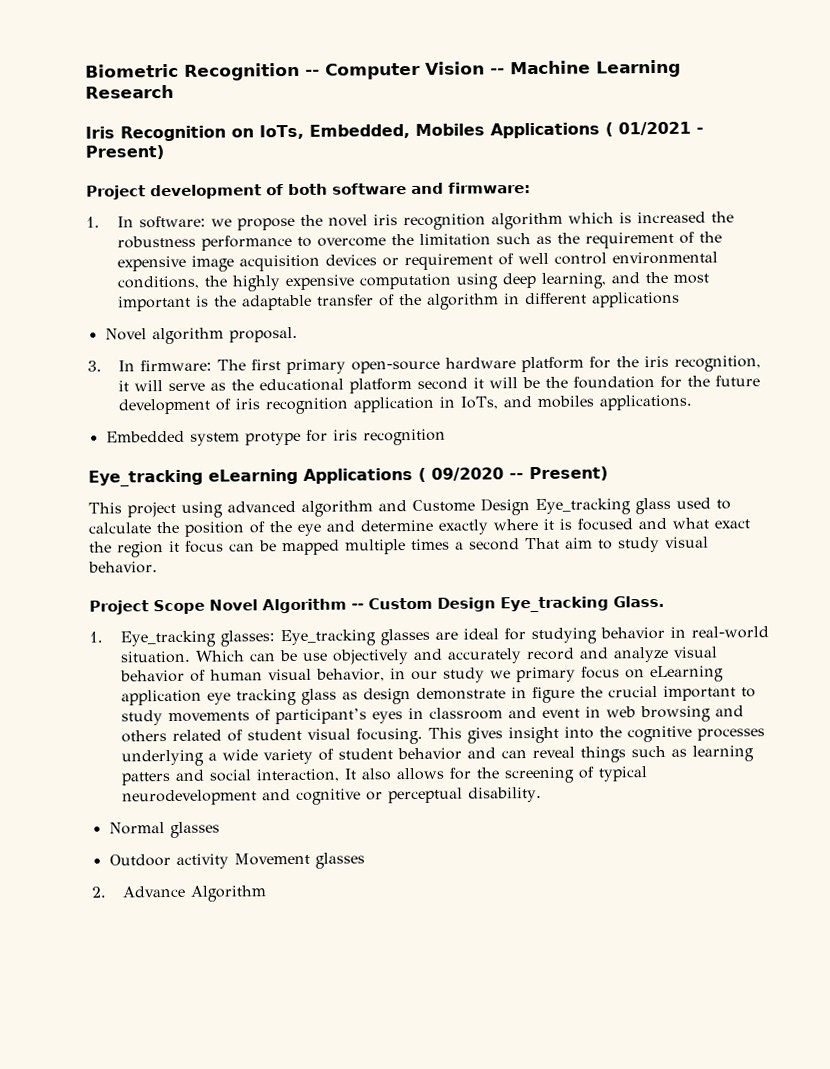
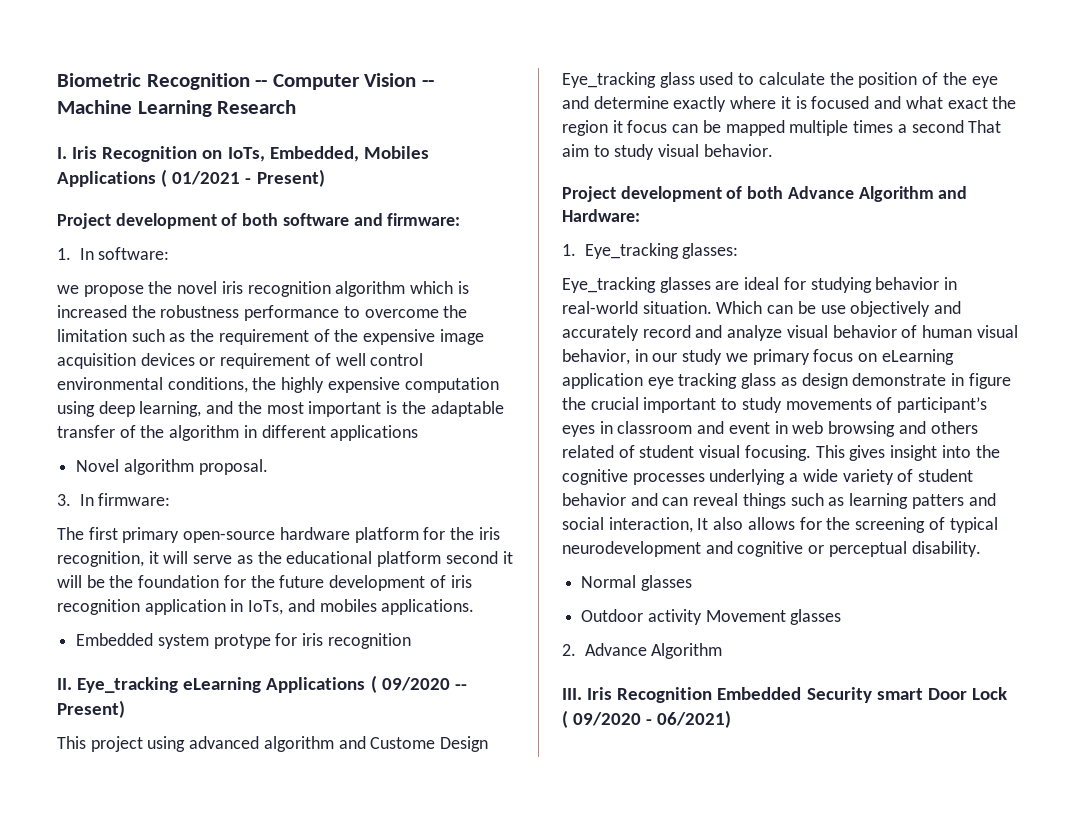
- Iris Recognition on IoTs, Embedded, Mobiles Applications ( 01/2021 - Present)
+ I. Iris Recognition on IoTs, Embedded, Mobiles Applications ( 01/2021 - Present)
- 1. In software: we propose the novel iris recognition algorithm which is increased the robustness performance to overcome the limitation such as the requirement of the expensive image acquisition devices or requirement of well control environmental conditions, the highly expensive computation using deep learning, and the most important is the adaptable transfer of the algorithm in different applications
+ 1. In software:
+ we propose the novel iris recognition algorithm which is increased the robustness performance to overcome the limitation such as the requirement of the expensive image acquisition devices or requirement of well control environmental conditions, the highly expensive computation using deep learning, and the most important is the adaptable transfer of the algorithm in different applications
- 3. In firmware: The first primary open-source hardware platform for the iris recognition, it will serve as the educational platform second it will be the foundation for the future development of iris recognition application in IoTs, and mobiles applications.
+ 3. In firmware:
+ The first primary open-source hardware platform for the iris recognition, it will serve as the educational platform second it will be the foundation for the future development of iris recognition application in IoTs, and mobiles applications.
- Eye_tracking eLearning Applications ( 09/2020 -- Present)
+ II. Eye_tracking eLearning Applications ( 09/2020 -- Present)
- Project Scope Novel Algorithm -- Custom Design Eye_tracking Glass.
+ Project development of both Advance Algorithm and Hardware:
- 1. Eye_tracking glasses: Eye_tracking glasses are ideal for studying behavior in real-world situation.
+ 1. Eye_tracking glasses:
+ Eye_tracking glasses are ideal for studying behavior in real-world situation.
+ III. Iris Recognition Embedded Security smart Door Lock ( 09/2020 - 06/2021)

